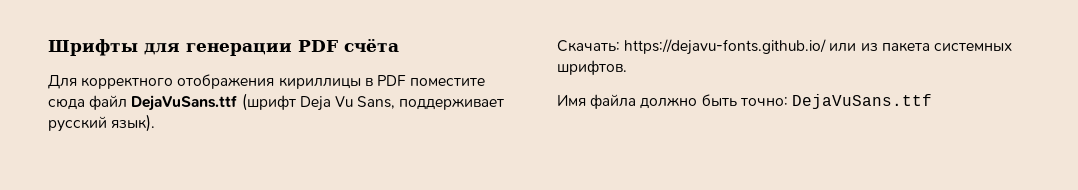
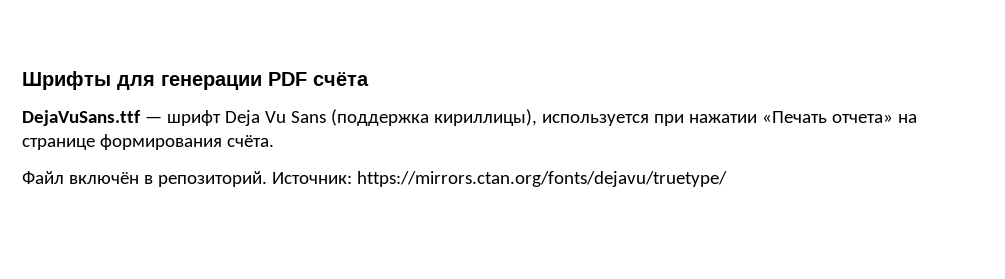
- Для корректного отображения кириллицы в PDF поместите сюда файл DejaVuSans.ttf (шрифт Deja Vu Sans, поддерживает русский язык).
- Скачать: https://dejavu-fonts.github.io/ или из пакета системных шрифтов.
- Имя файла должно быть точно: DejaVuSans.ttf
+ DejaVuSans.ttf — шрифт Deja Vu Sans (поддержка кириллицы), используется при нажатии «Печать отчета» на странице формирования счёта.
+ Файл включён в репозиторий. Источник: https://mirrors.ctan.org/fonts/dejavu/truetype/

